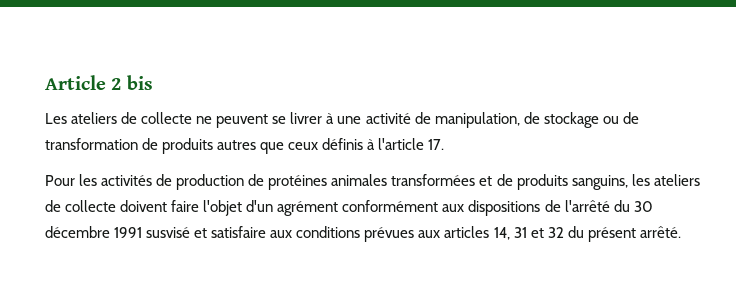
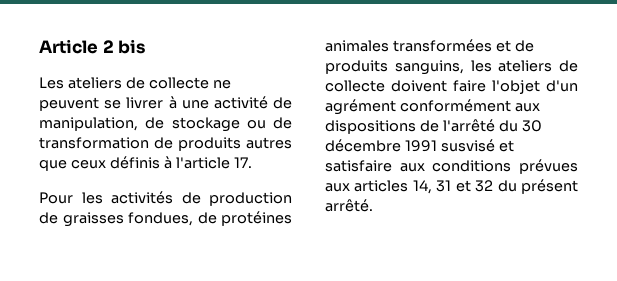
- Pour les activités de production de protéines animales transformées et de produits sanguins, les ateliers de collecte doivent faire l'objet d'un agrément conformément aux dispositions de l'arrêté du 30 décembre 1991 susvisé et satisfaire aux conditions prévues aux articles 14, 31 et 32 du présent arrêté.
+ Pour les activités de production de graisses fondues, de protéines animales transformées et de produits sanguins, les ateliers de collecte doivent faire l'objet d'un agrément conformément aux dispositions de l'arrêté du 30 décembre 1991 susvisé et satisfaire aux conditions prévues aux articles 14, 31 et 32 du présent arrêté.

